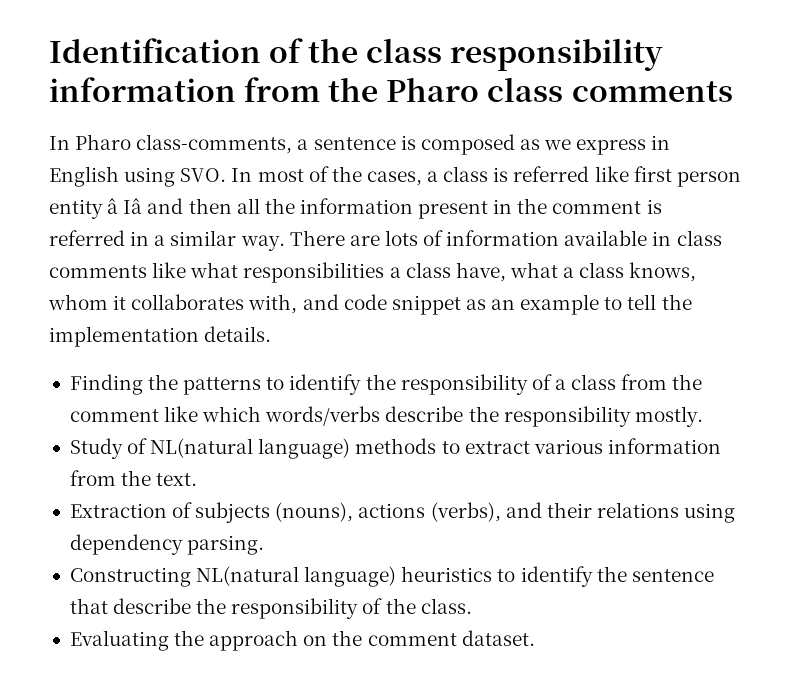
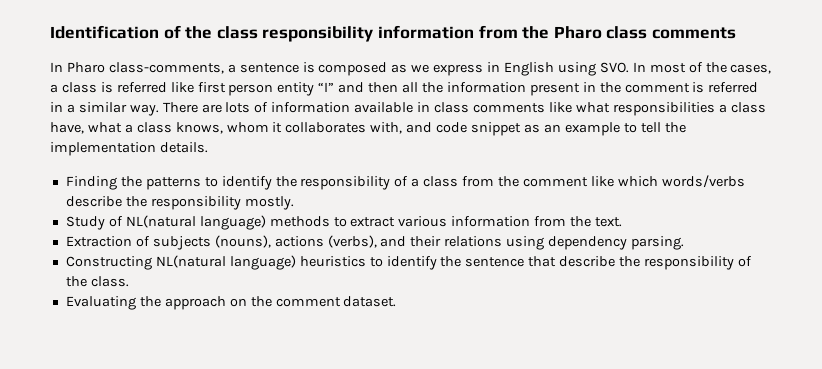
- In Pharo class-comments, a sentence is composed as we express in English using SVO. In most of the cases, a class is referred like first person entity â Iâ and then all the information present in the comment is referred in a similar way.
+ In Pharo class-comments, a sentence is composed as we express in English using SVO. In most of the cases, a class is referred like first person entity “I” and then all the information present in the comment is referred in a similar way.

